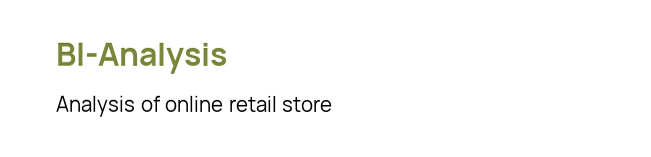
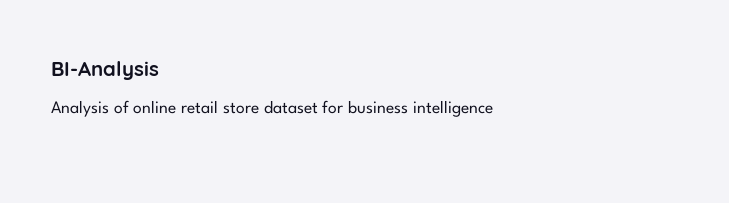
- Analysis of online retail store
+ Analysis of online retail store dataset for business intelligence

